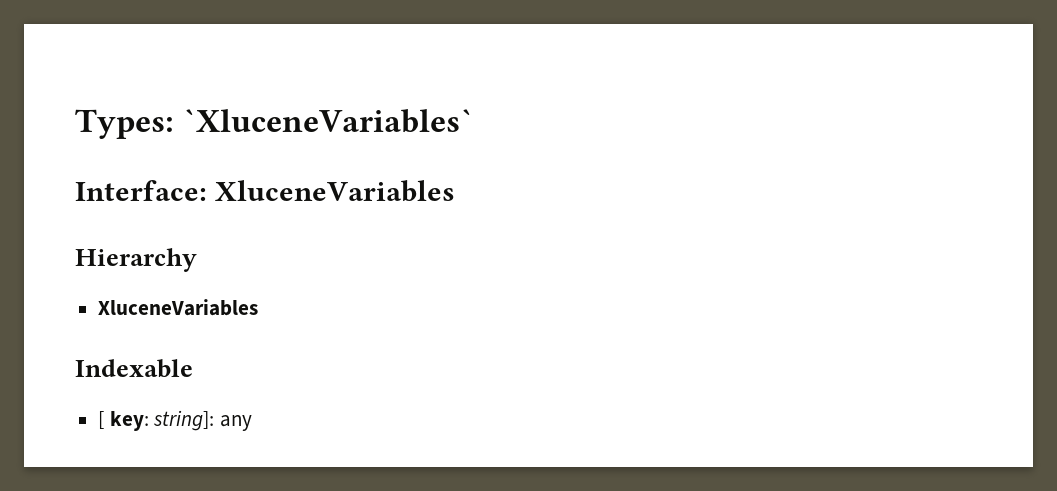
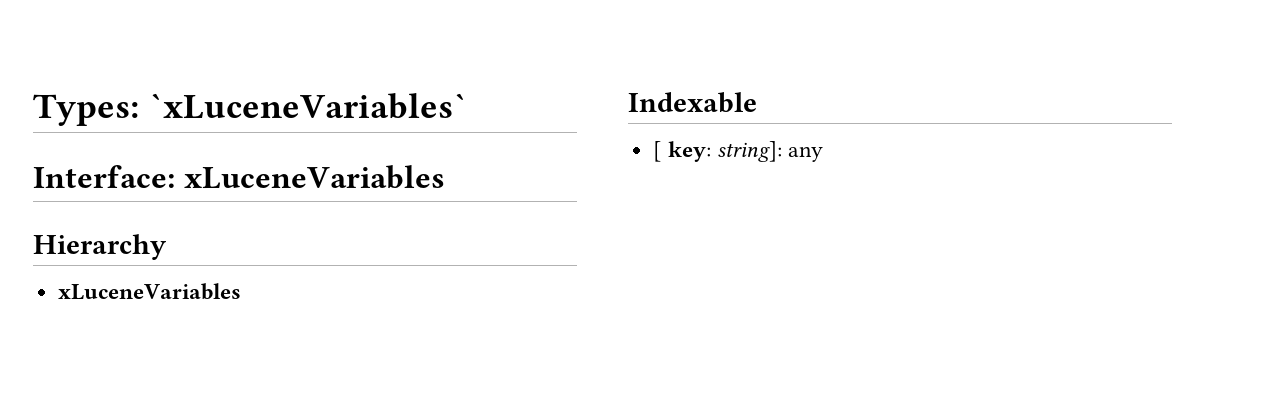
- Types: `XluceneVariables`
+ Types: `xLuceneVariables`
- Interface: XluceneVariables
+ Interface: xLuceneVariables
  Hierarchy
- XluceneVariables
+ xLuceneVariables

